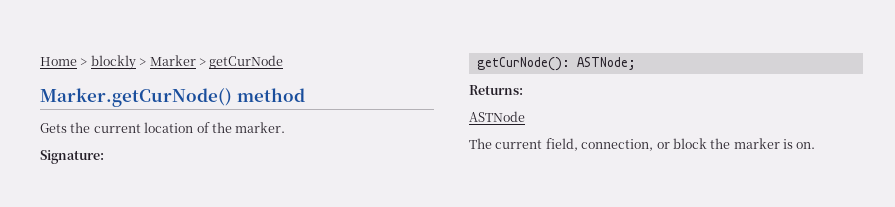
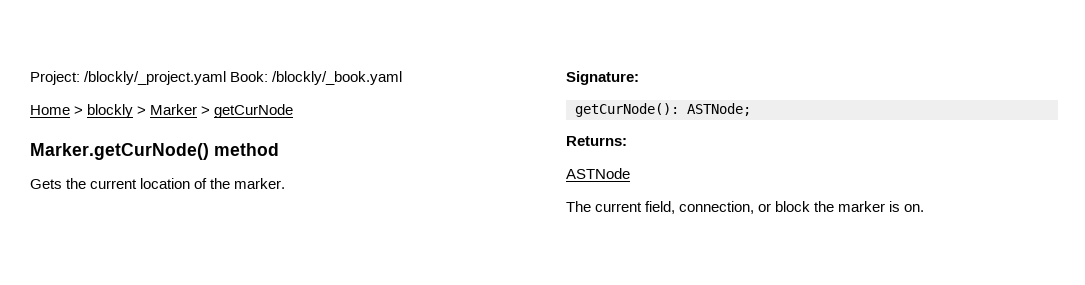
+ Project: /blockly/_project.yaml Book: /blockly/_book.yaml

